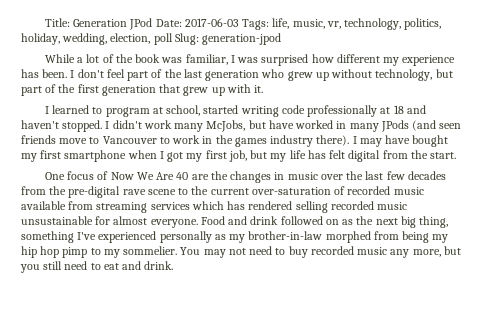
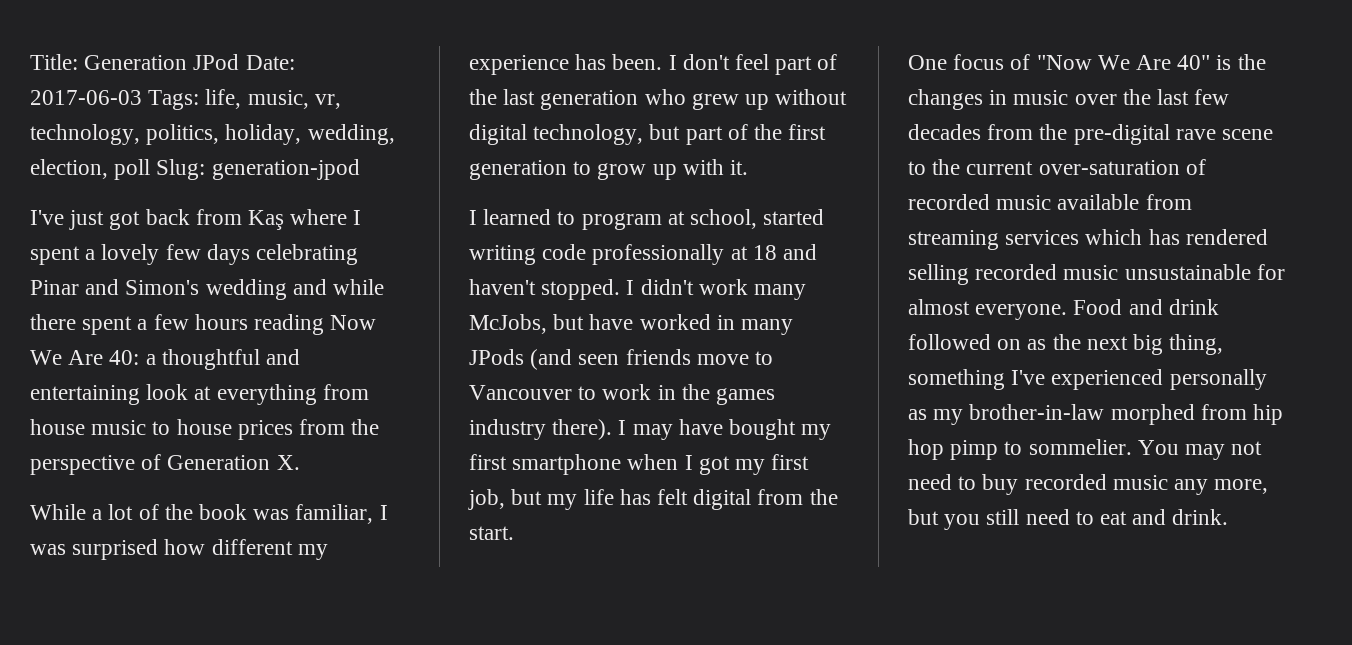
+ I've just got back from Kaş where I spent a lovely few days celebrating Pinar and Simon's wedding and while there spent a few hours reading Now We Are 40: a thoughtful and entertaining look at everything from house music to house prices from the perspective of Generation X.
- I don't feel part of the last generation who grew up without technology, but part of the first generation that grew up with it.
+ I don't feel part of the last generation who grew up without digital technology, but part of the first generation to grow up with it.
- One focus of Now We Are 40 are the changes in music over the last few decades from the pre-digital rave scene to the current over-saturation of recorded music available from streaming services which has rendered selling recorded music unsustainable for almost everyone.
+ One focus of "Now We Are 40" is the changes in music over the last few decades from the pre-digital rave scene to the current over-saturation of recorded music available from streaming services which has rendered selling recorded music unsustainable for almost everyone.
- Food and drink followed on as the next big thing, something I've experienced personally as my brother-in-law morphed from being my hip hop pimp to my sommelier.
+ Food and drink followed on as the next big thing, something I've experienced personally as my brother-in-law morphed from hip hop pimp to sommelier.

